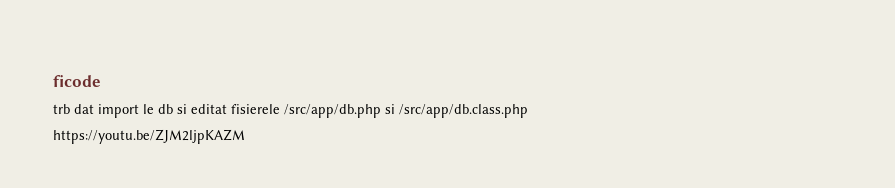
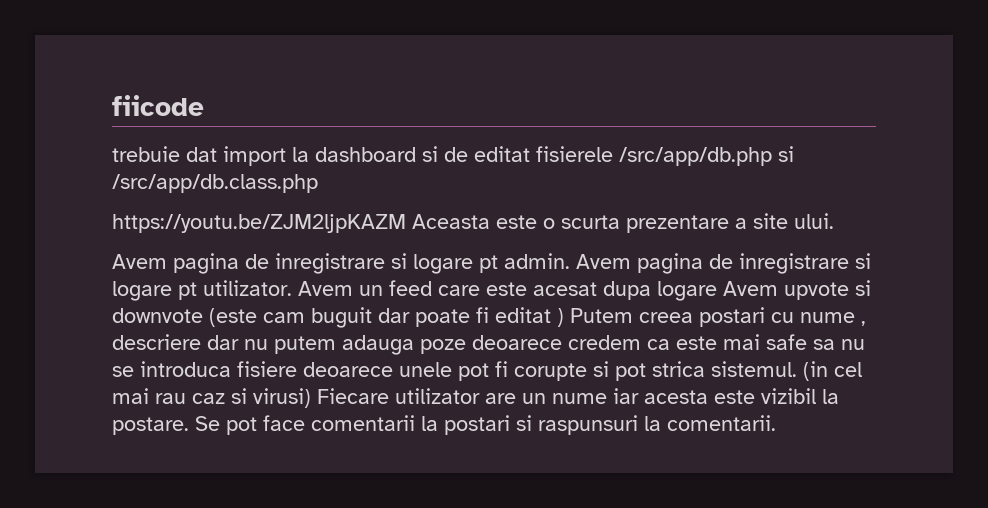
- ficode
- trb dat import le db si editat fisierele /src/app/db.php si /src/app/db.class.php
+ fiicode
+ trebuie dat import la dashboard si de editat fisierele /src/app/db.php si /src/app/db.class.php
- https://youtu.be/ZJM2ljpKAZM
+ https://youtu.be/ZJM2ljpKAZM Aceasta este o scurta prezentare a site ului.
+ Avem pagina de inregistrare si logare pt admin. Avem pagina de inregistrare si logare pt utilizator. Avem un feed care este acesat dupa logare Avem upvote si downvote (este cam buguit dar poate fi editat ) Putem creea postari cu nume , descriere dar nu putem adauga poze deoarece credem ca este mai safe sa nu se introduca fisiere deoarece unele pot fi corupte si pot strica sistemul. (in cel mai rau caz si virusi) Fiecare utilizator are un nume iar acesta este vizibil la postare. Se pot face comentarii la postari si raspunsuri la comentarii.

